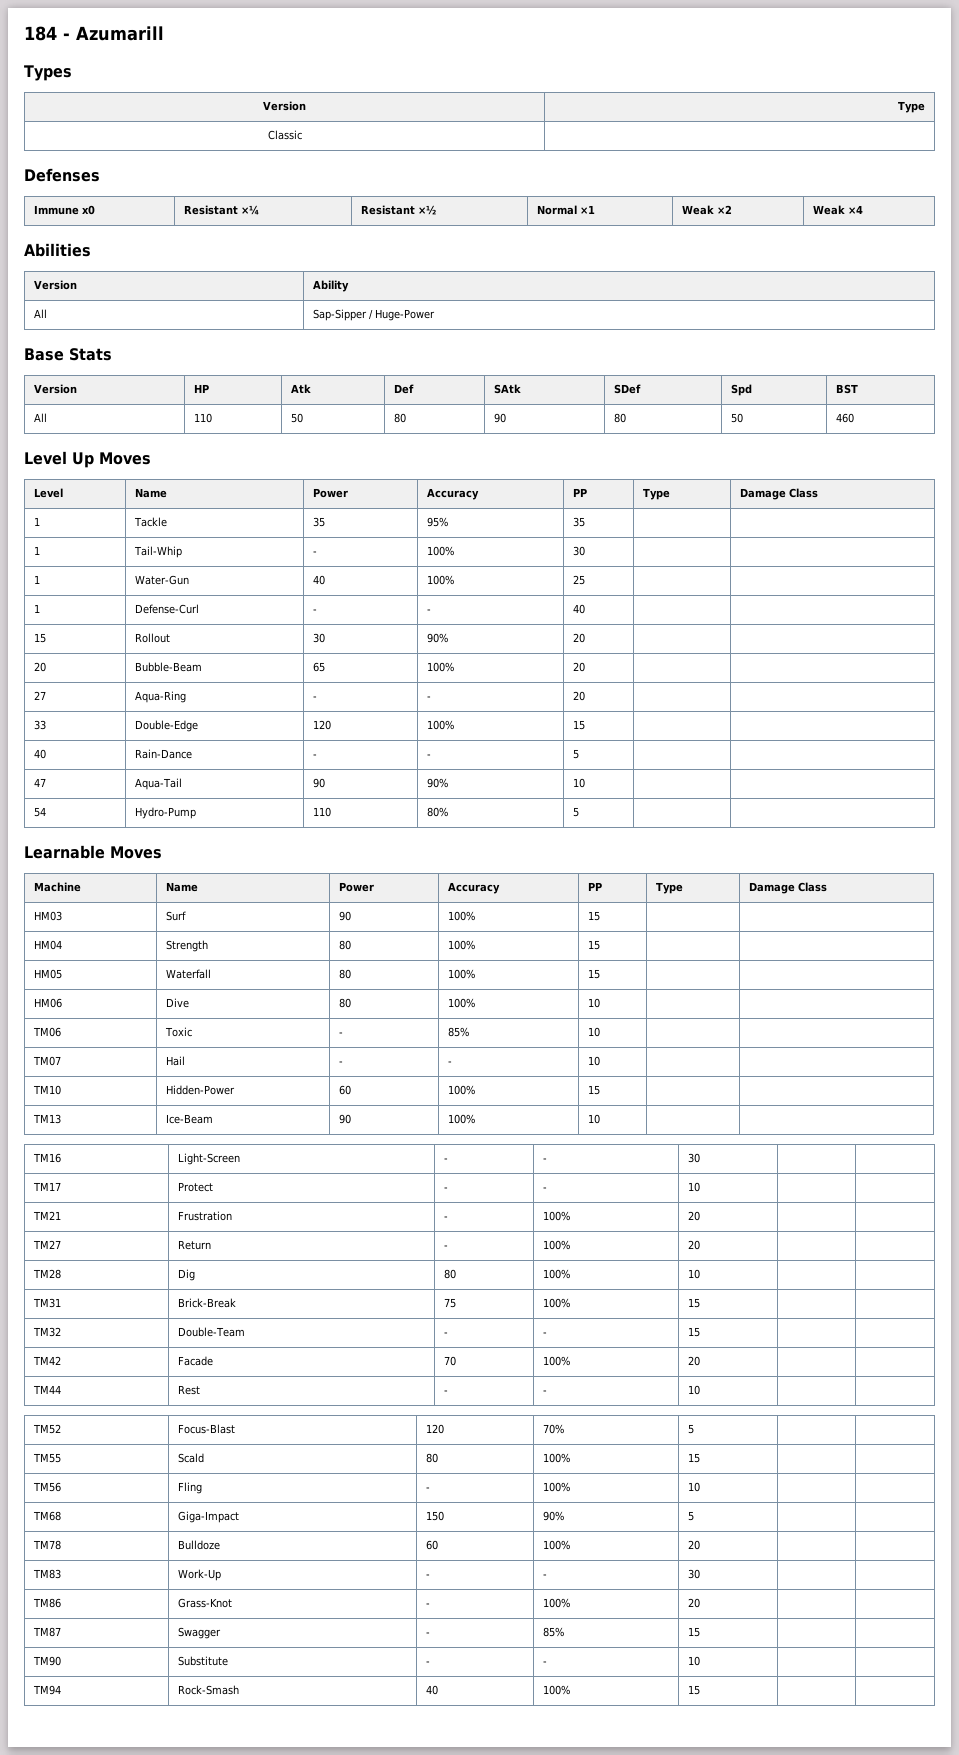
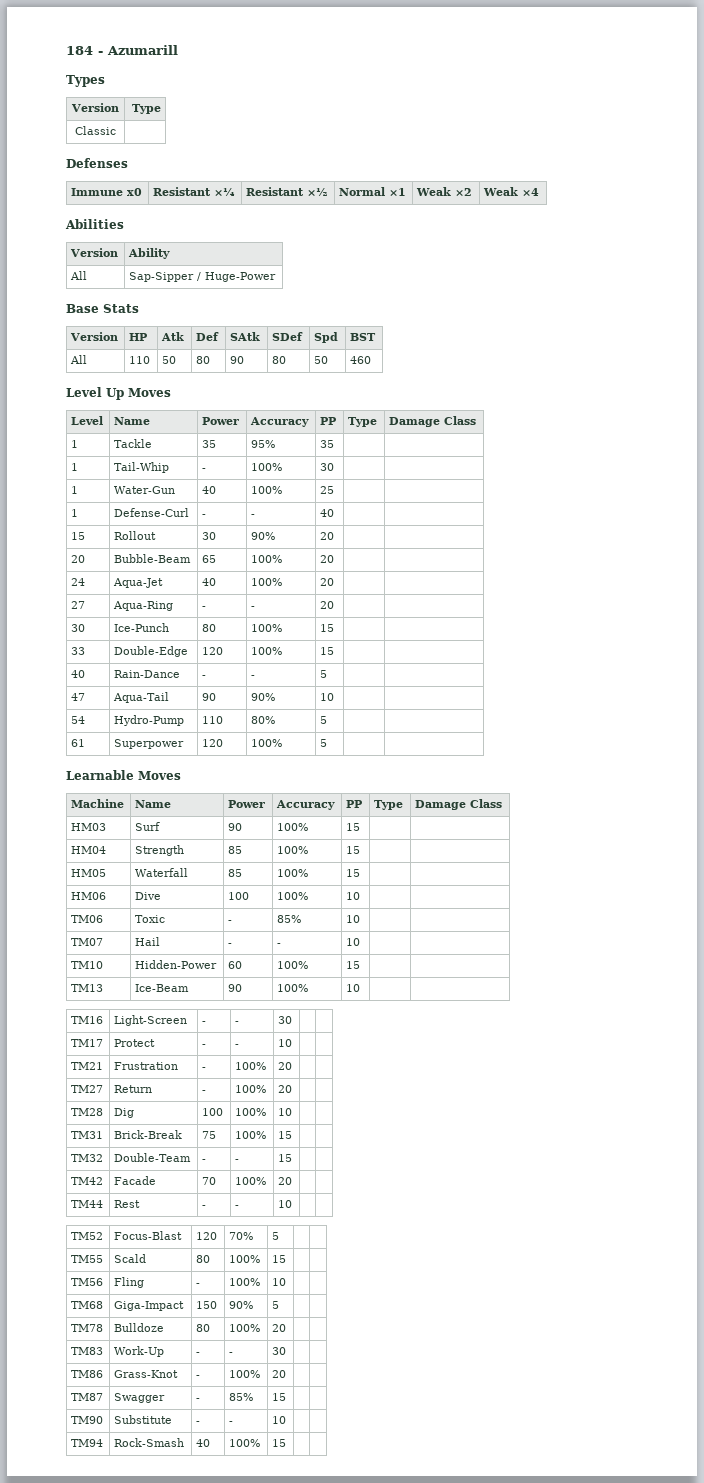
+ 24 | Aqua-Jet | 40 | 100% | 20 | |
+ 30 | Ice-Punch | 80 | 100% | 15 | |
+ 61 | Superpower | 120 | 100% | 5 | |
- HM04 | Strength | 80 | 100% | 15 | |
+ HM04 | Strength | 85 | 100% | 15 | |
- HM05 | Waterfall | 80 | 100% | 15 | |
+ HM05 | Waterfall | 85 | 100% | 15 | |
- HM06 | Dive | 80 | 100% | 10 | |
+ HM06 | Dive | 100 | 100% | 10 | |
- TM28 | Dig | 80 | 100% | 10 | |
+ TM28 | Dig | 100 | 100% | 10 | |
- TM78 | Bulldoze | 60 | 100% | 20 | |
+ TM78 | Bulldoze | 80 | 100% | 20 | |

